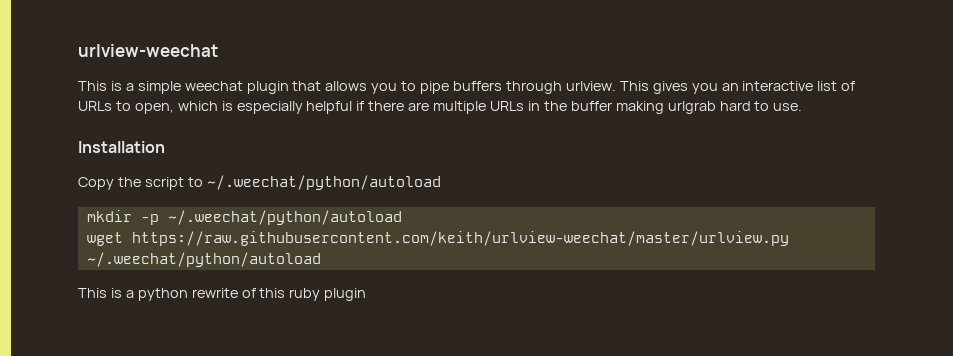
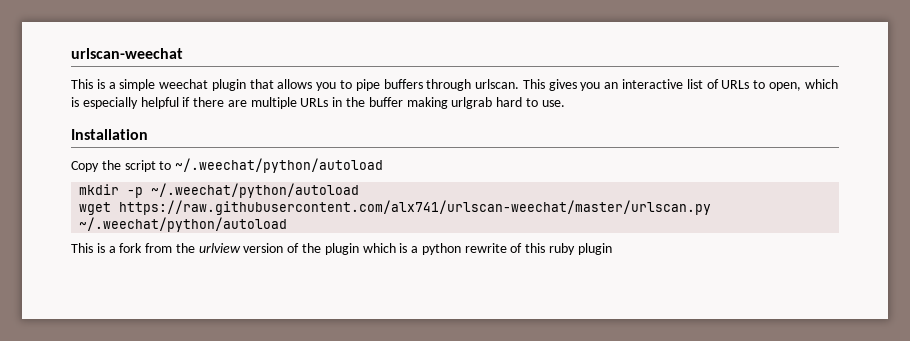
- urlview-weechat
+ urlscan-weechat
- This is a simple weechat plugin that allows you to pipe buffers through urlview.
+ This is a simple weechat plugin that allows you to pipe buffers through urlscan.
- wget https://raw.githubusercontent.com/keith/urlview-weechat/master/urlview.py ~/.weechat/python/autoload
+ wget https://raw.githubusercontent.com/alx741/urlscan-weechat/master/urlscan.py ~/.weechat/python/autoload
- This is a python rewrite of this ruby plugin
+ This is a fork from the urlview version of the plugin which is a python rewrite of this ruby plugin

